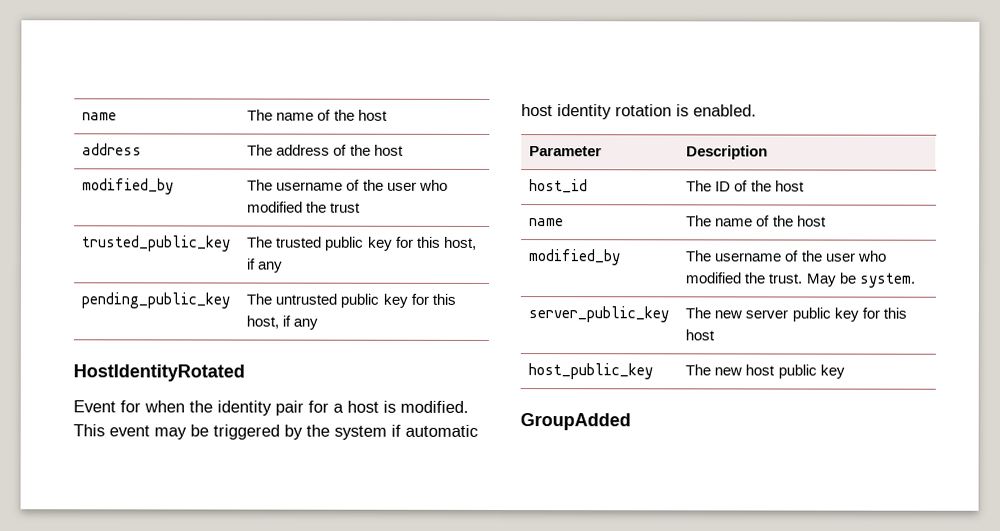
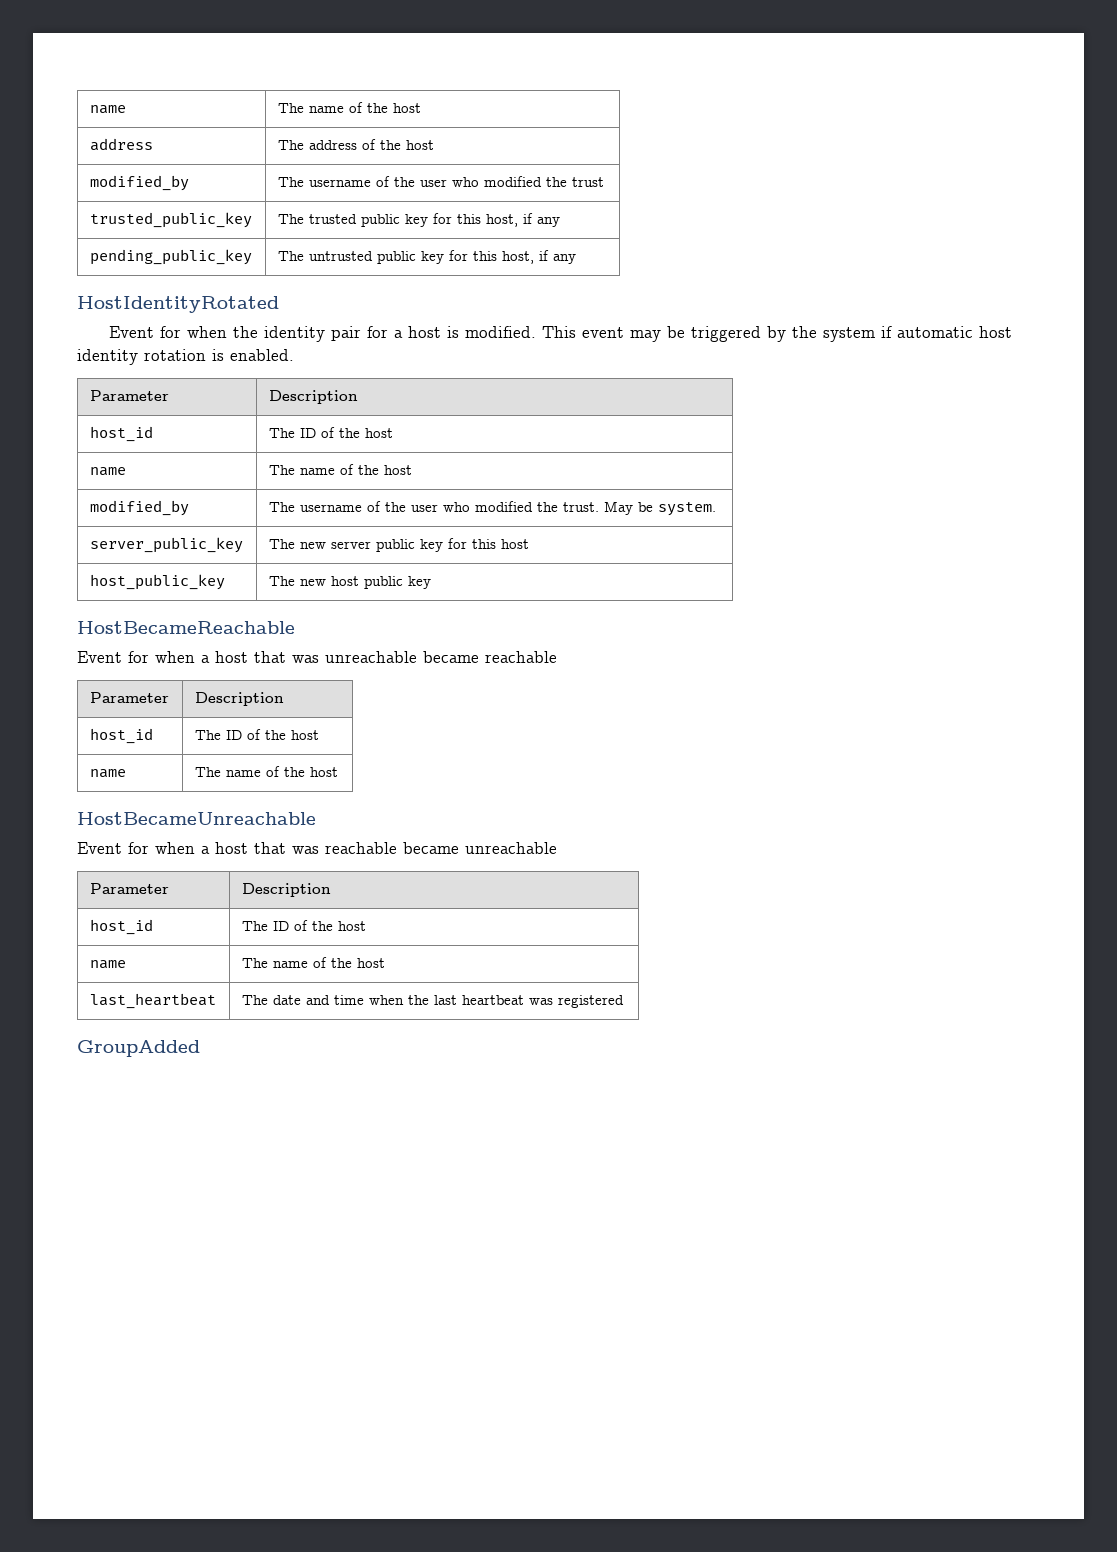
+ HostBecameReachable
+ Event for when a host that was unreachable became reachable
+ Parameter | Description
+ host_id | The ID of the host
+ name | The name of the host
+ HostBecameUnreachable
+ Event for when a host that was reachable became unreachable
+ Parameter | Description
+ host_id | The ID of the host
+ name | The name of the host
+ last_heartbeat | The date and time when the last heartbeat was registered

